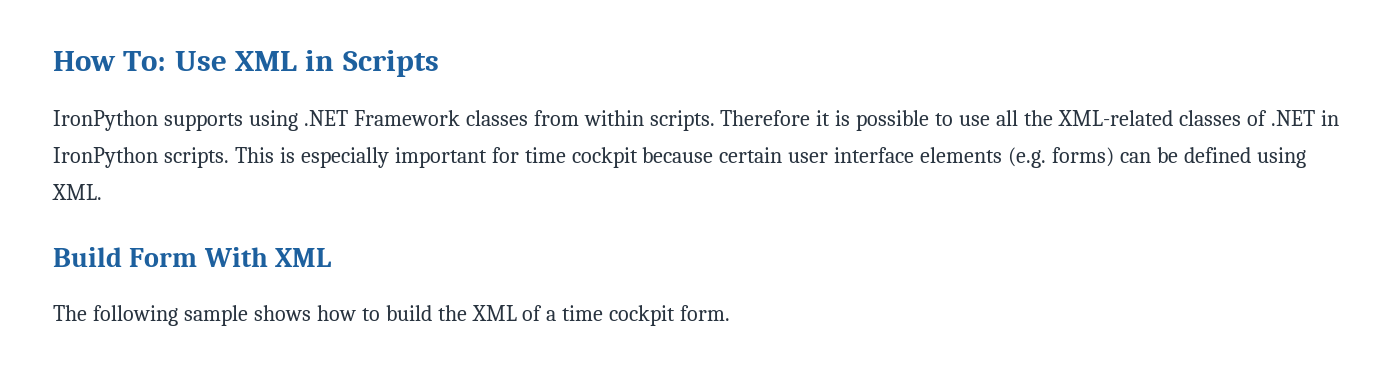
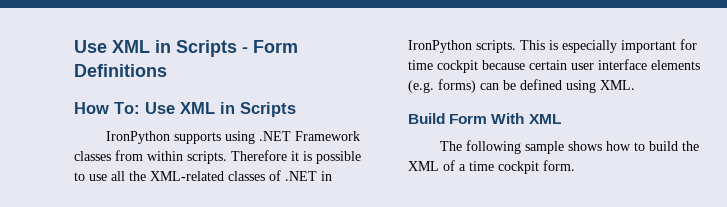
+ Use XML in Scripts - Form Definitions

